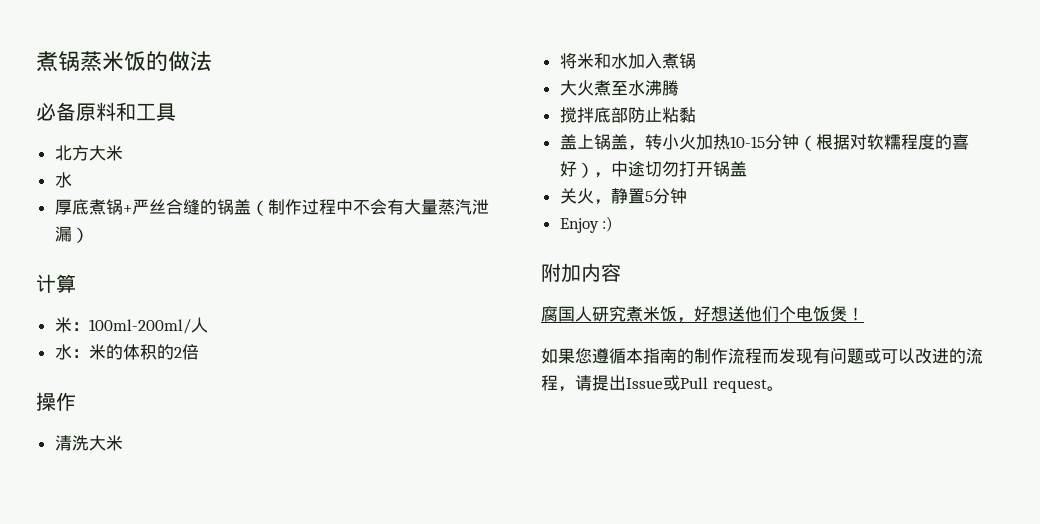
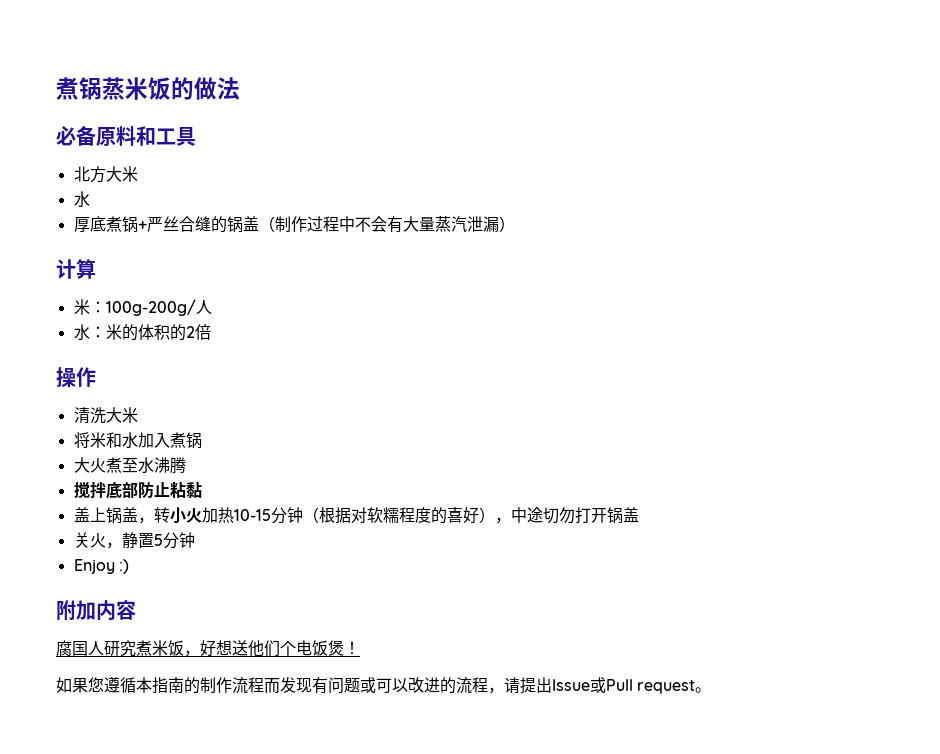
- 米：100ml-200ml/人
+ 米：100g-200g/人

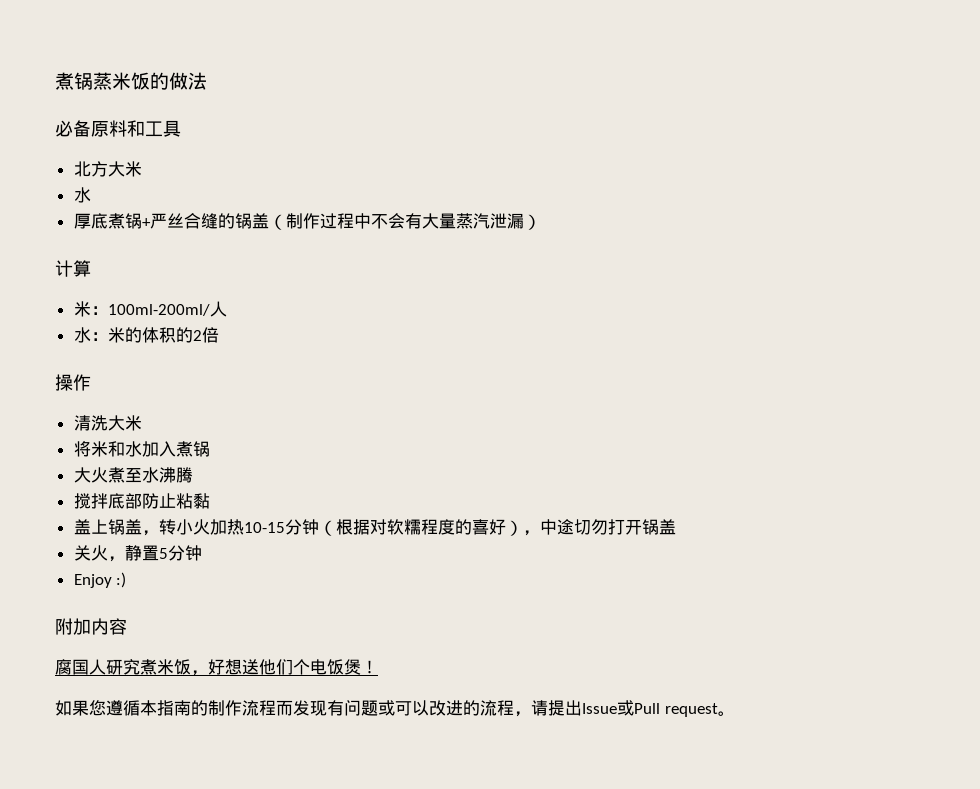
- 米：100g-200g/人
+ 米：100ml-200ml/人

